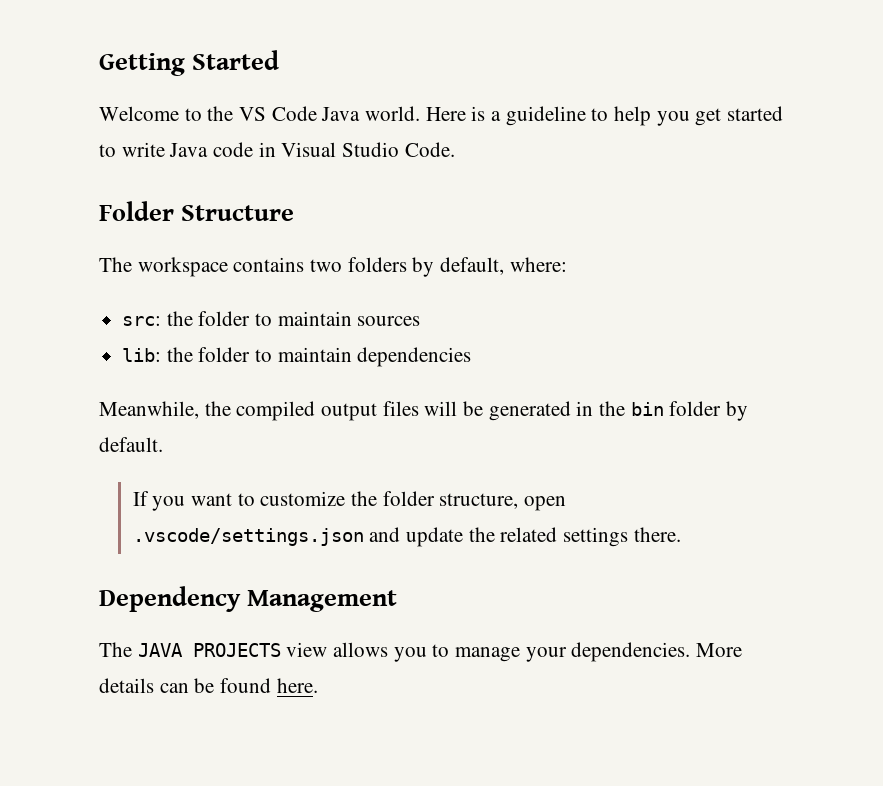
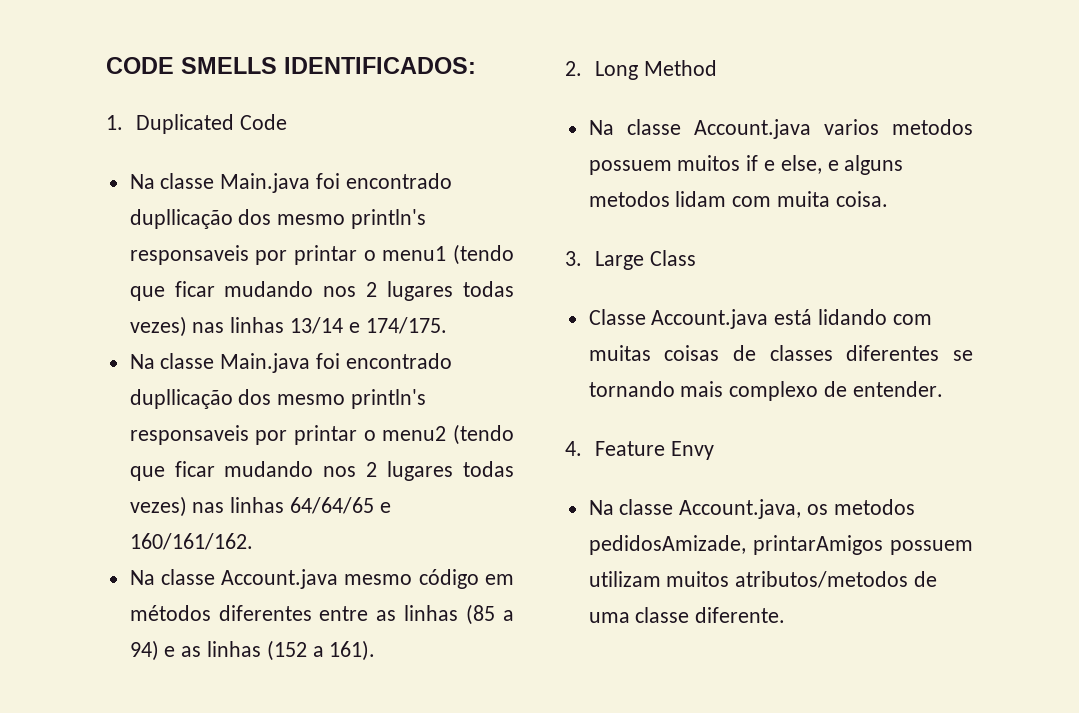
- Getting Started
- Welcome to the VS Code Java world. Here is a guideline to help you get started to write Java code in Visual Studio Code.
- Folder Structure
- The workspace contains two folders by default, where:
- src: the folder to maintain sources
- lib: the folder to maintain dependencies
- Meanwhile, the compiled output files will be generated in the bin folder by default.
- If you want to customize the folder structure, open .vscode/settings.json and update the related settings there.
- Dependency Management
- The JAVA PROJECTS view allows you to manage your dependencies. More details can be found here.
+ CODE SMELLS IDENTIFICADOS:
+ 1. Duplicated Code
+ Na classe Main.java foi encontrado dupllicação dos mesmo println's responsaveis por printar o menu1 (tendo que ficar mudando nos 2 lugares todas vezes) nas linhas 13/14 e 174/175.
+ Na classe Main.java foi encontrado dupllicação dos mesmo println's responsaveis por printar o menu2 (tendo que ficar mudando nos 2 lugares todas vezes) nas linhas 64/64/65 e 160/161/162.
+ Na classe Account.java mesmo código em métodos diferentes entre as linhas (85 a 94) e as linhas (152 a 161).
+ 2. Long Method
+ Na classe Account.java varios metodos possuem muitos if e else, e alguns metodos lidam com muita coisa.
+ 3. Large Class
+ Classe Account.java está lidando com muitas coisas de classes diferentes se tornando mais complexo de entender.
+ 4. Feature Envy
+ Na classe Account.java, os metodos pedidosAmizade, printarAmigos possuem utilizam muitos atributos/metodos de uma classe diferente.

